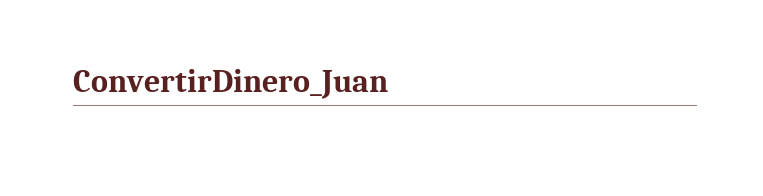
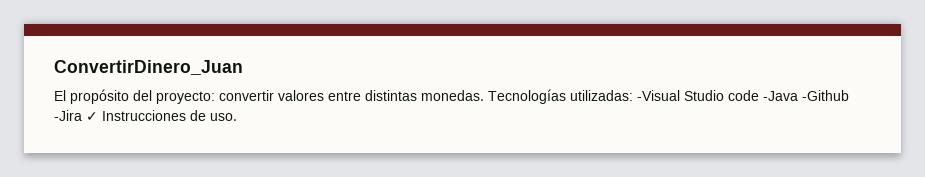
+ El propósito del proyecto: convertir valores entre distintas monedas. Tecnologías utilizadas: -Visual Studio code -Java -Github -Jira ✓ Instrucciones de uso.

